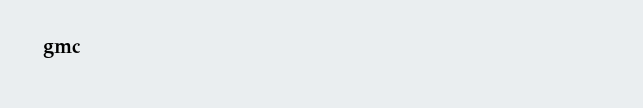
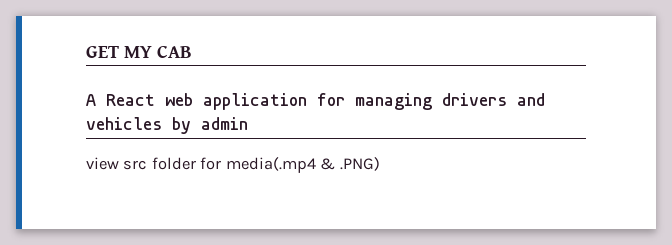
- gmc
+ GET MY CAB
+ A React web application for managing drivers and vehicles by admin
+ view src folder for media(.mp4 & .PNG)

